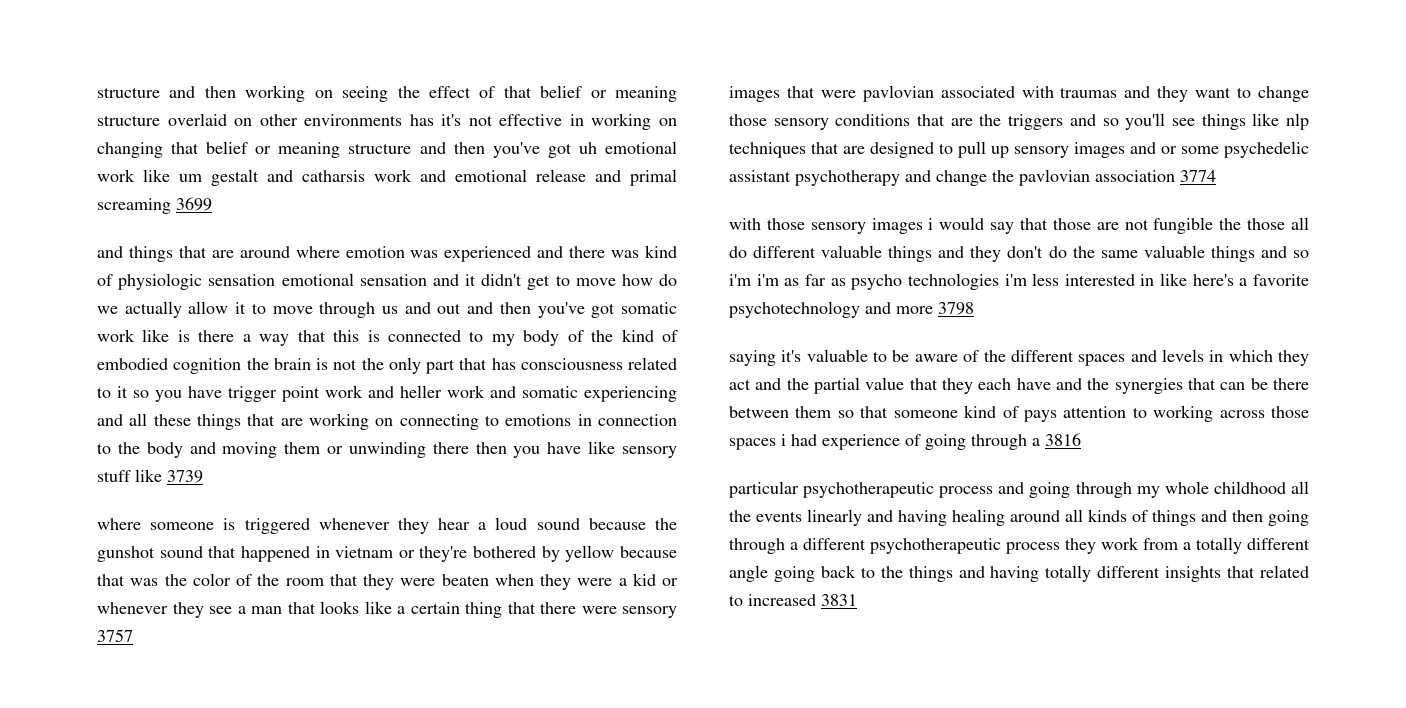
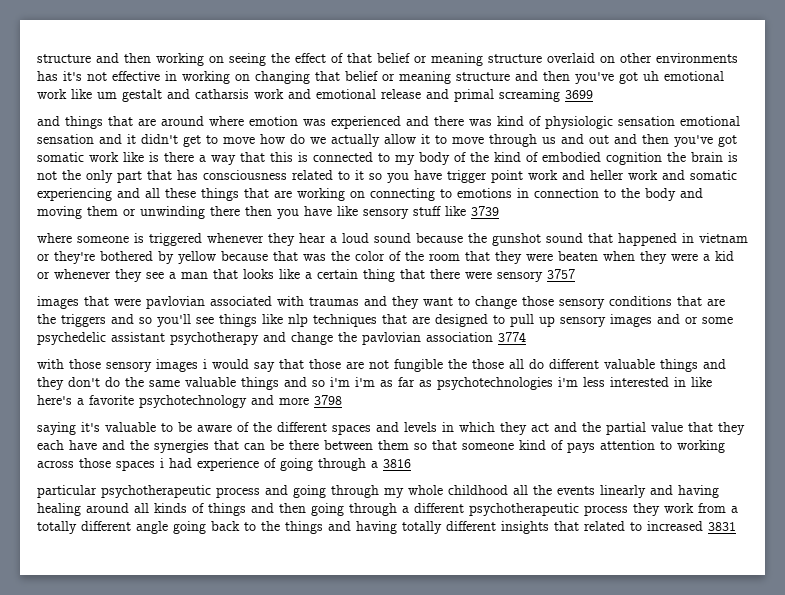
- with those sensory images i would say that those are not fungible the those all do different valuable things and they don't do the same valuable things and so i'm i'm as far as psycho technologies i'm less interested in like here's a favorite psychotechnology and more 3798
+ with those sensory images i would say that those are not fungible the those all do different valuable things and they don't do the same valuable things and so i'm i'm as far as psychotechnologies i'm less interested in like here's a favorite psychotechnology and more 3798

